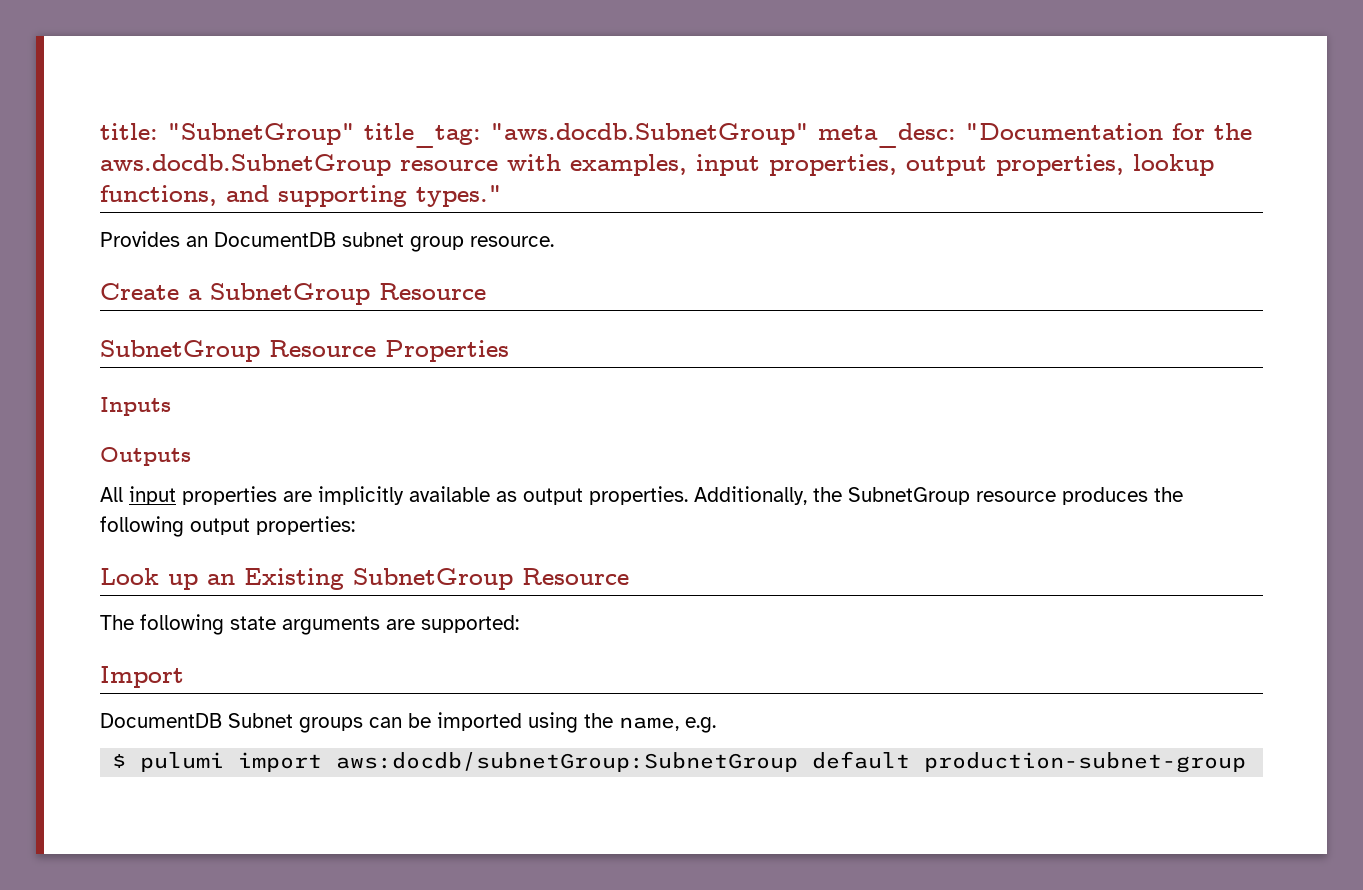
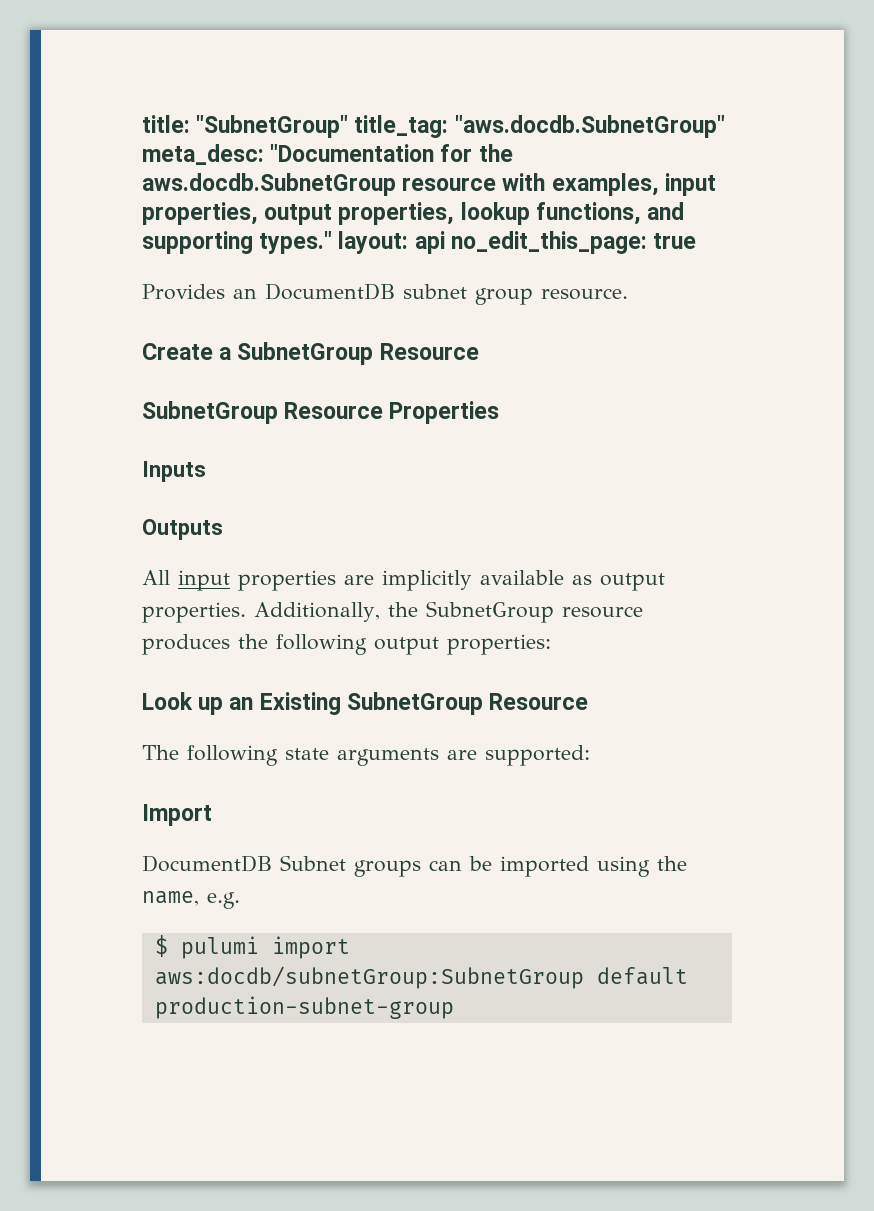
- title: "SubnetGroup" title_tag: "aws.docdb.SubnetGroup" meta_desc: "Documentation for the aws.docdb.SubnetGroup resource with examples, input properties, output properties, lookup functions, and supporting types."
+ title: "SubnetGroup" title_tag: "aws.docdb.SubnetGroup" meta_desc: "Documentation for the aws.docdb.SubnetGroup resource with examples, input properties, output properties, lookup functions, and supporting types." layout: api no_edit_this_page: true

